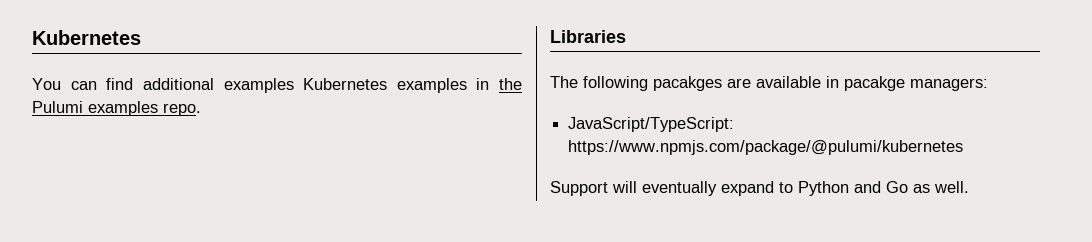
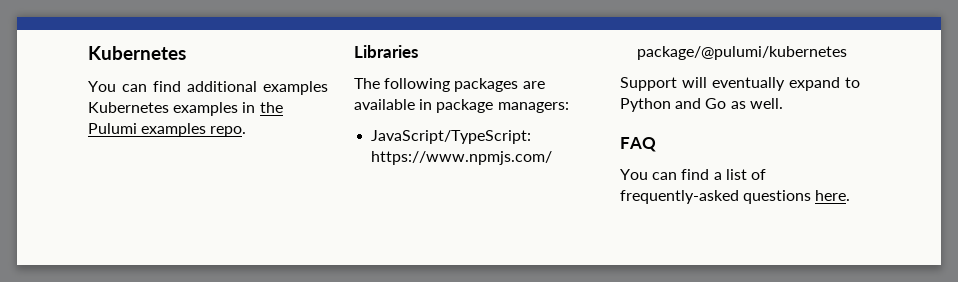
- The following pacakges are available in pacakge managers:
+ The following packages are available in package managers:
+ FAQ
+ You can find a list of frequently-asked questions here.

